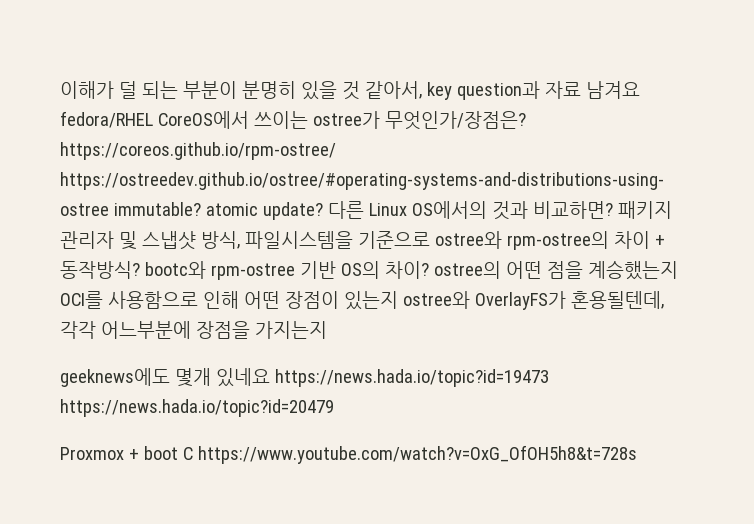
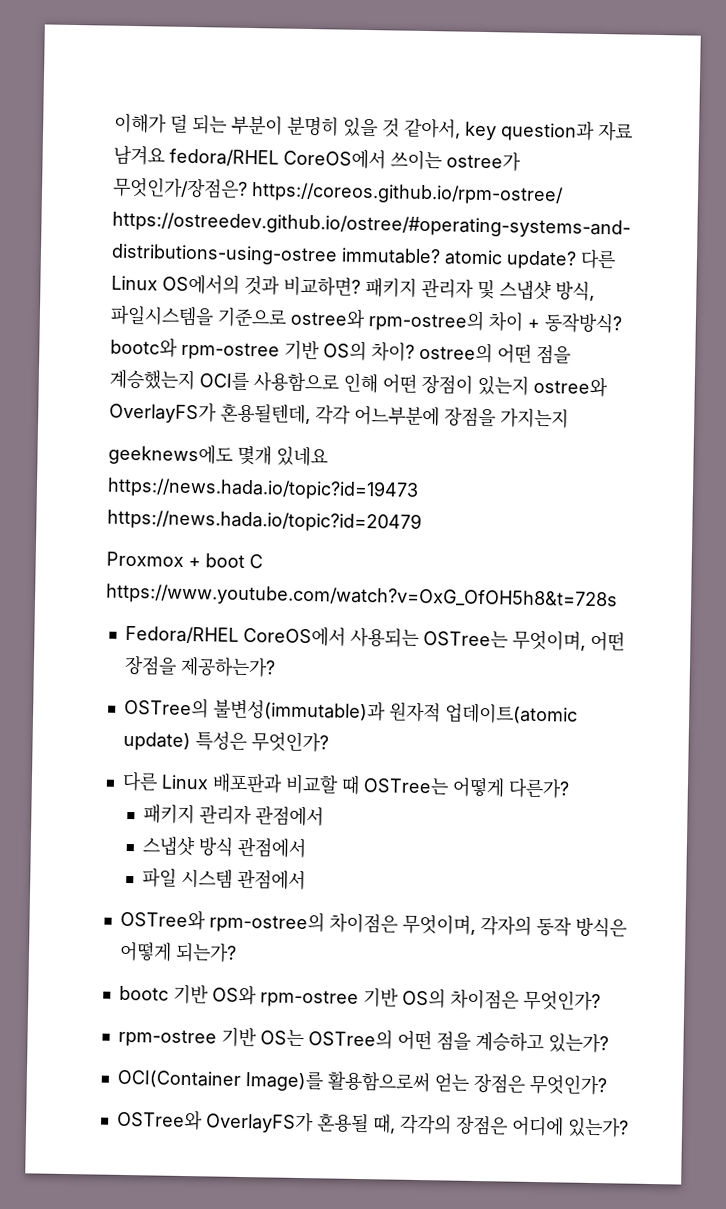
+ Fedora/RHEL CoreOS에서 사용되는 OSTree는 무엇이며, 어떤 장점을 제공하는가?
+ OSTree의 불변성(immutable)과 원자적 업데이트(atomic update) 특성은 무엇인가?
+ 다른 Linux 배포판과 비교할 때 OSTree는 어떻게 다른가?
+ 패키지 관리자 관점에서
+ 스냅샷 방식 관점에서
+ 파일 시스템 관점에서
+ OSTree와 rpm-ostree의 차이점은 무엇이며, 각자의 동작 방식은 어떻게 되는가?
+ bootc 기반 OS와 rpm-ostree 기반 OS의 차이점은 무엇인가?
+ rpm-ostree 기반 OS는 OSTree의 어떤 점을 계승하고 있는가?
+ OCI(Container Image)를 활용함으로써 얻는 장점은 무엇인가?
+ OSTree와 OverlayFS가 혼용될 때, 각각의 장점은 어디에 있는가?

